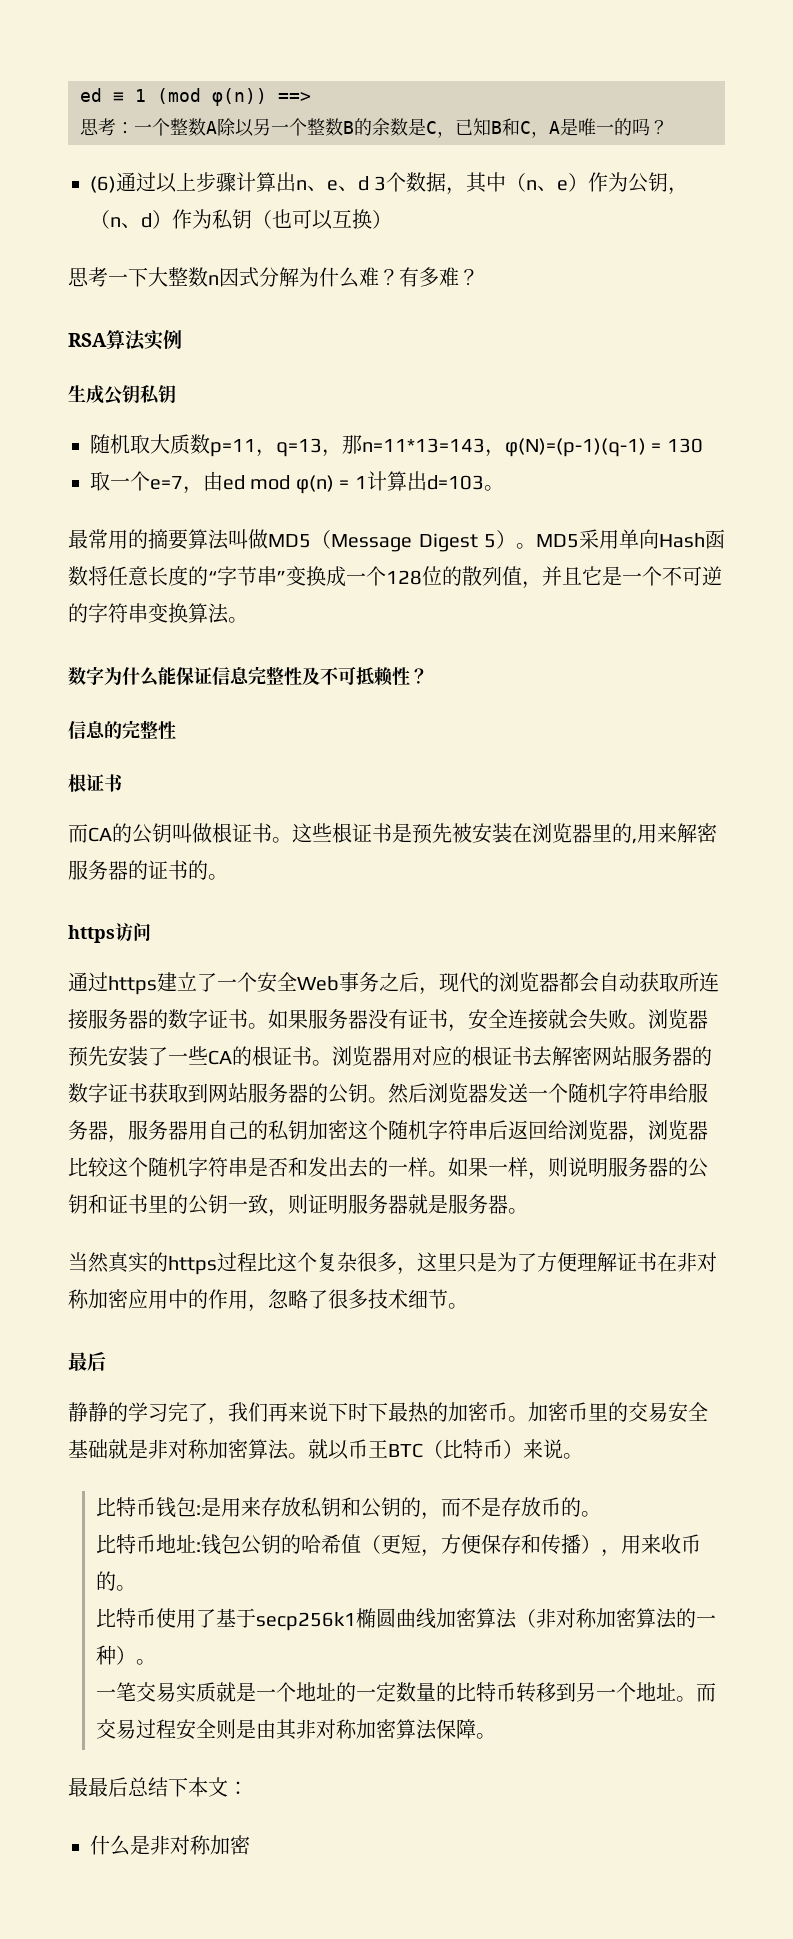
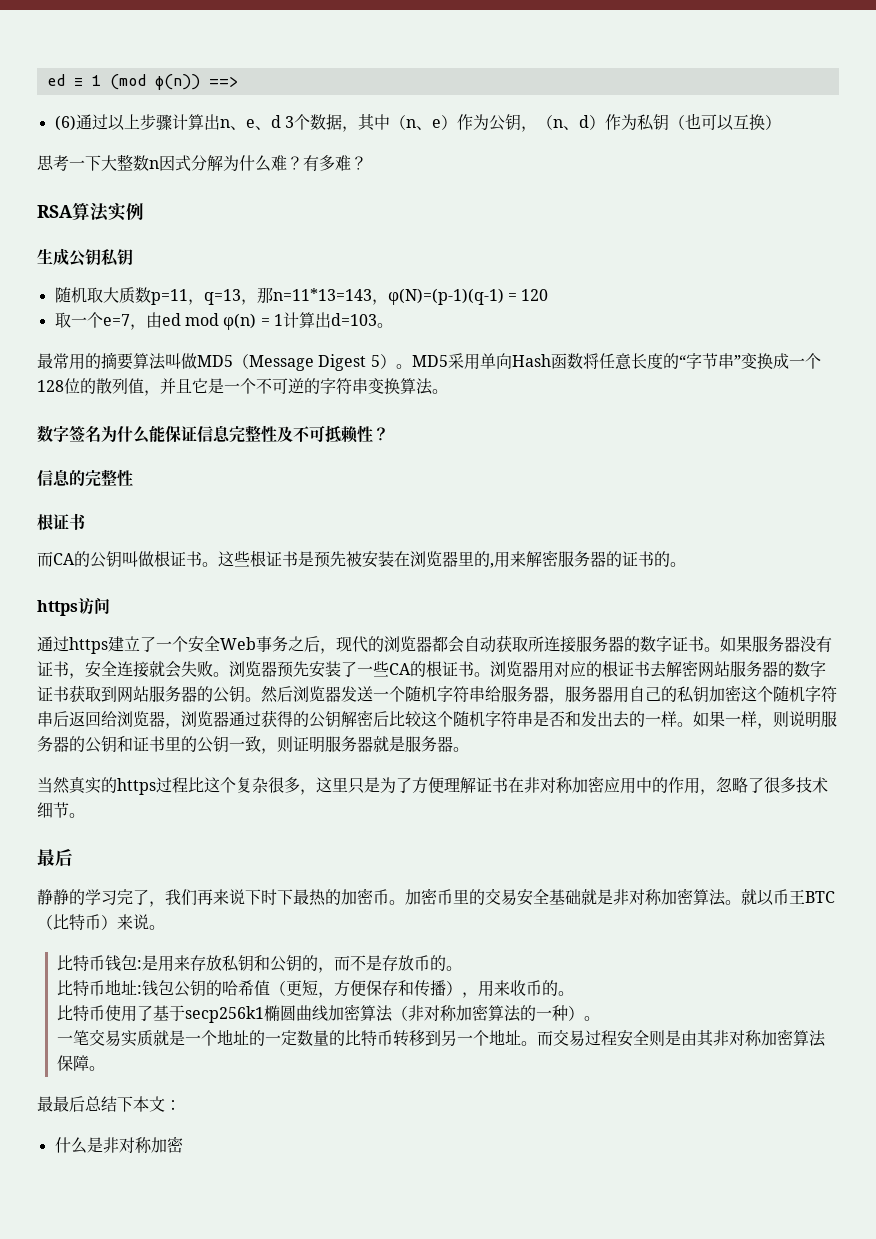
- 思考：一个整数A除以另一个整数B的余数是C，已知B和C，A是唯一的吗？
- 随机取大质数p=11，q=13，那n=11*13=143，φ(N)=(p-1)(q-1) = 130
+ 随机取大质数p=11，q=13，那n=11*13=143，φ(N)=(p-1)(q-1) = 120
- 数字为什么能保证信息完整性及不可抵赖性？
+ 数字签名为什么能保证信息完整性及不可抵赖性？
- 然后浏览器发送一个随机字符串给服务器，服务器用自己的私钥加密这个随机字符串后返回给浏览器，浏览器比较这个随机字符串是否和发出去的一样。
+ 然后浏览器发送一个随机字符串给服务器，服务器用自己的私钥加密这个随机字符串后返回给浏览器，浏览器通过获得的公钥解密后比较这个随机字符串是否和发出去的一样。

